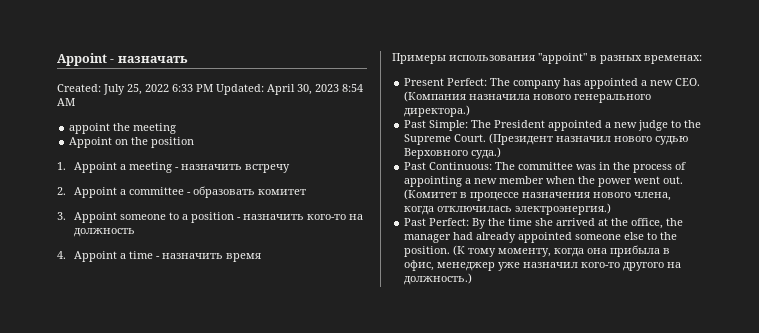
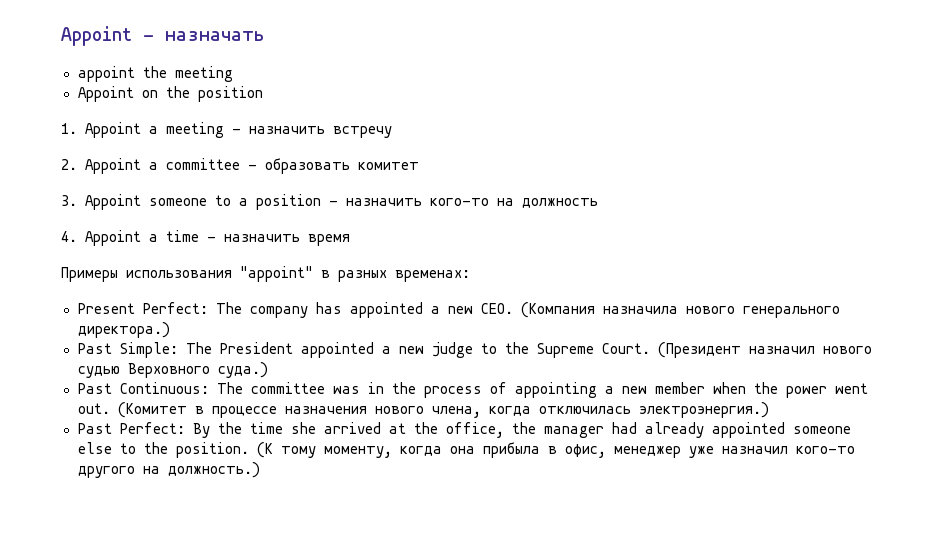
- Created: July 25, 2022 6:33 PM Updated: April 30, 2023 8:54 AM

